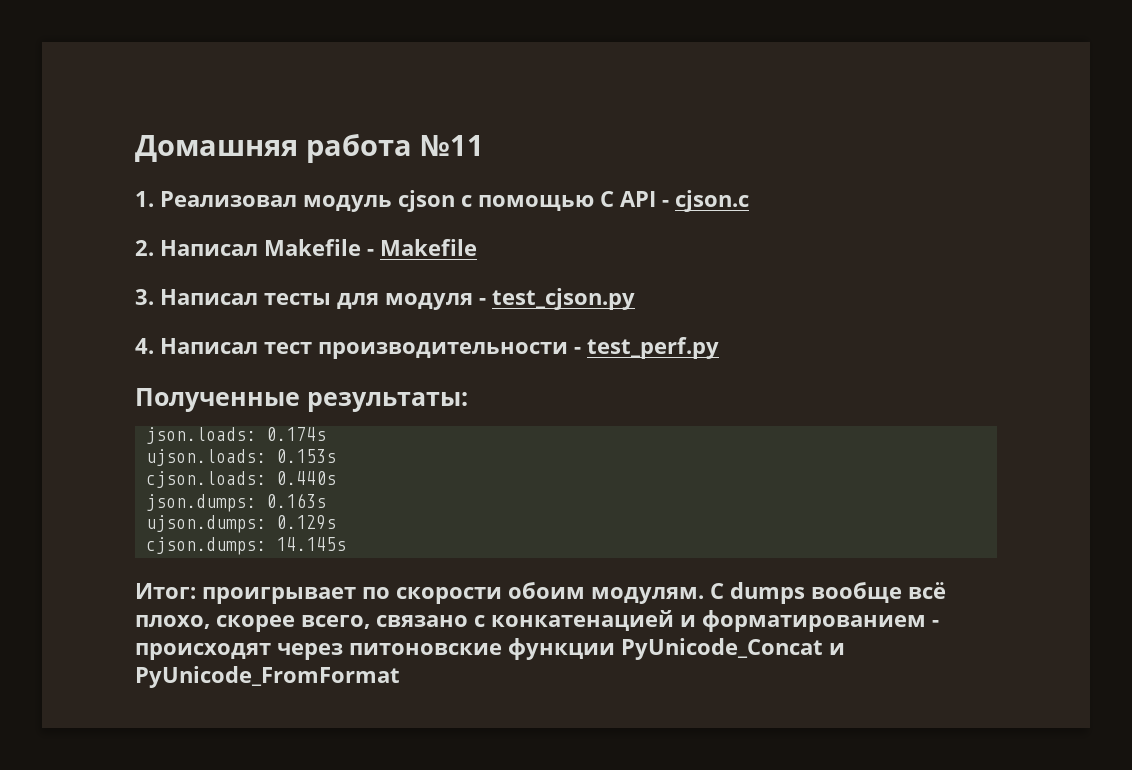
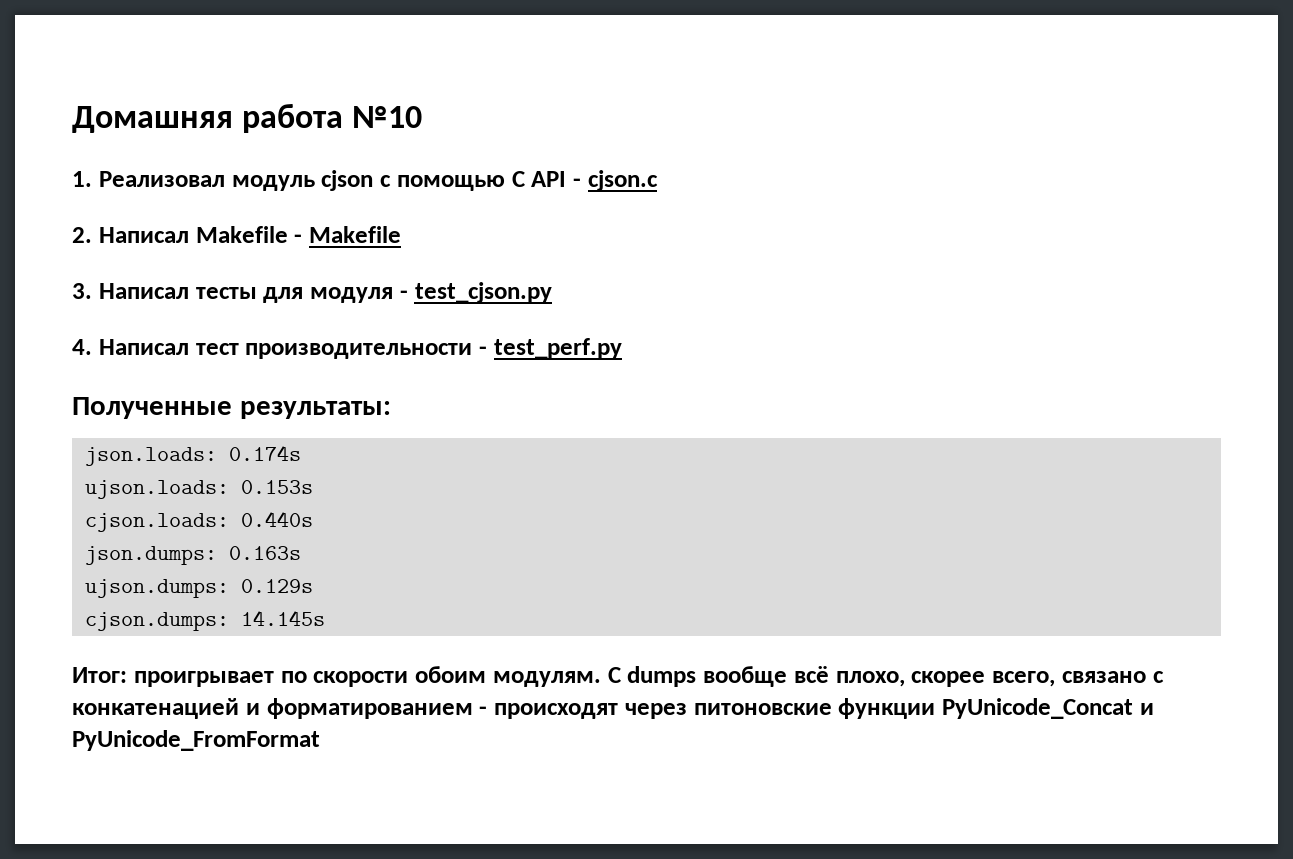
- Домашняя работа №11
+ Домашняя работа №10

